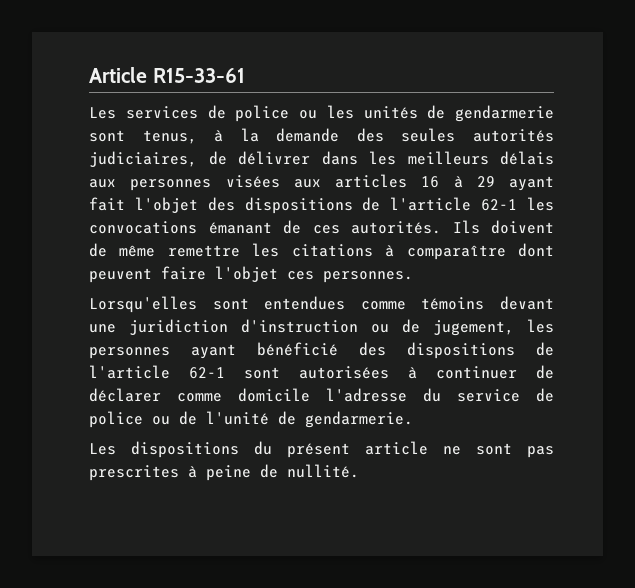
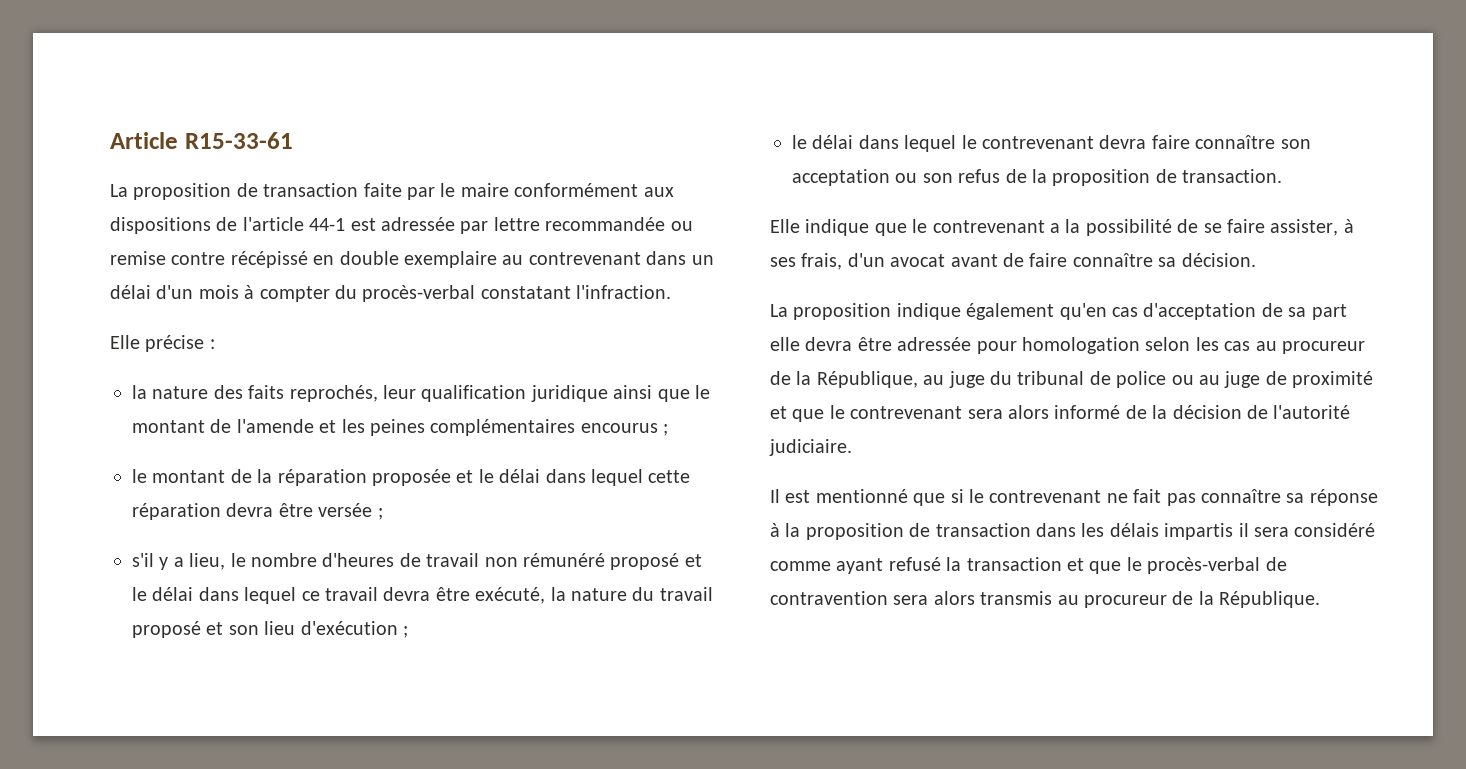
- Les services de police ou les unités de gendarmerie sont tenus, à la demande des seules autorités judiciaires, de délivrer dans les meilleurs délais aux personnes visées aux articles 16 à 29 ayant fait l'objet des dispositions de l'article 62-1 les convocations émanant de ces autorités. Ils doivent de même remettre les citations à comparaître dont peuvent faire l'objet ces personnes.
- Lorsqu'elles sont entendues comme témoins devant une juridiction d'instruction ou de jugement, les personnes ayant bénéficié des dispositions de l'article 62-1 sont autorisées à continuer de déclarer comme domicile l'adresse du service de police ou de l'unité de gendarmerie.
- Les dispositions du présent article ne sont pas prescrites à peine de nullité.
+ La proposition de transaction faite par le maire conformément aux dispositions de l'article 44-1 est adressée par lettre recommandée ou remise contre récépissé en double exemplaire au contrevenant dans un délai d'un mois à compter du procès-verbal constatant l'infraction.
+ Elle précise :
+ la nature des faits reprochés, leur qualification juridique ainsi que le montant de l'amende et les peines complémentaires encourus ;
+ le montant de la réparation proposée et le délai dans lequel cette réparation devra être versée ;
+ s'il y a lieu, le nombre d'heures de travail non rémunéré proposé et le délai dans lequel ce travail devra être exécuté, la nature du travail proposé et son lieu d'exécution ;
+ le délai dans lequel le contrevenant devra faire connaître son acceptation ou son refus de la proposition de transaction.
+ Elle indique que le contrevenant a la possibilité de se faire assister, à ses frais, d'un avocat avant de faire connaître sa décision.
+ La proposition indique également qu'en cas d'acceptation de sa part elle devra être adressée pour homologation selon les cas au procureur de la République, au juge du tribunal de police ou au juge de proximité et que le contrevenant sera alors informé de la décision de l'autorité judiciaire.
+ Il est mentionné que si le contrevenant ne fait pas connaître sa réponse à la proposition de transaction dans les délais impartis il sera considéré comme ayant refusé la transaction et que le procès-verbal de contravention sera alors transmis au procureur de la République.

